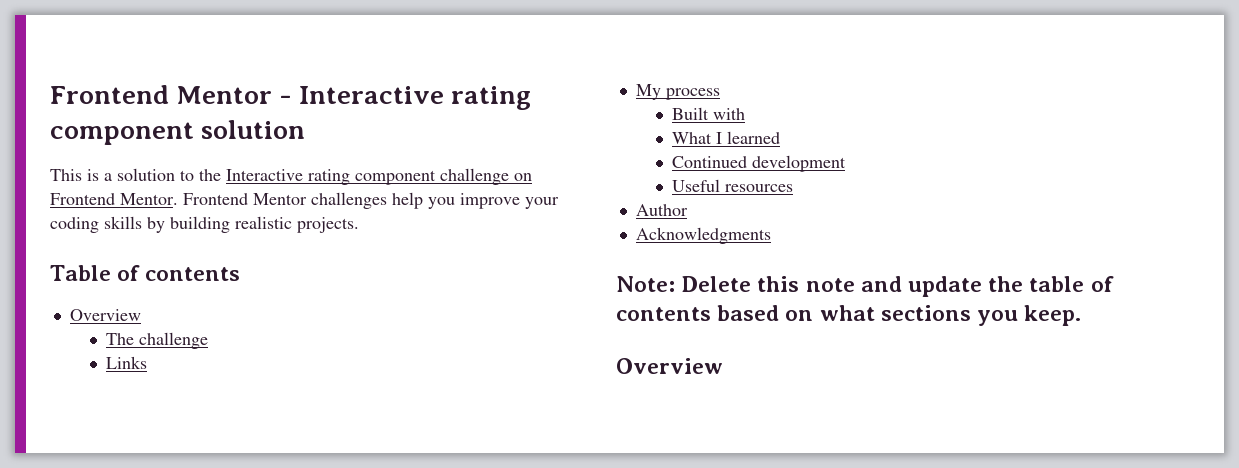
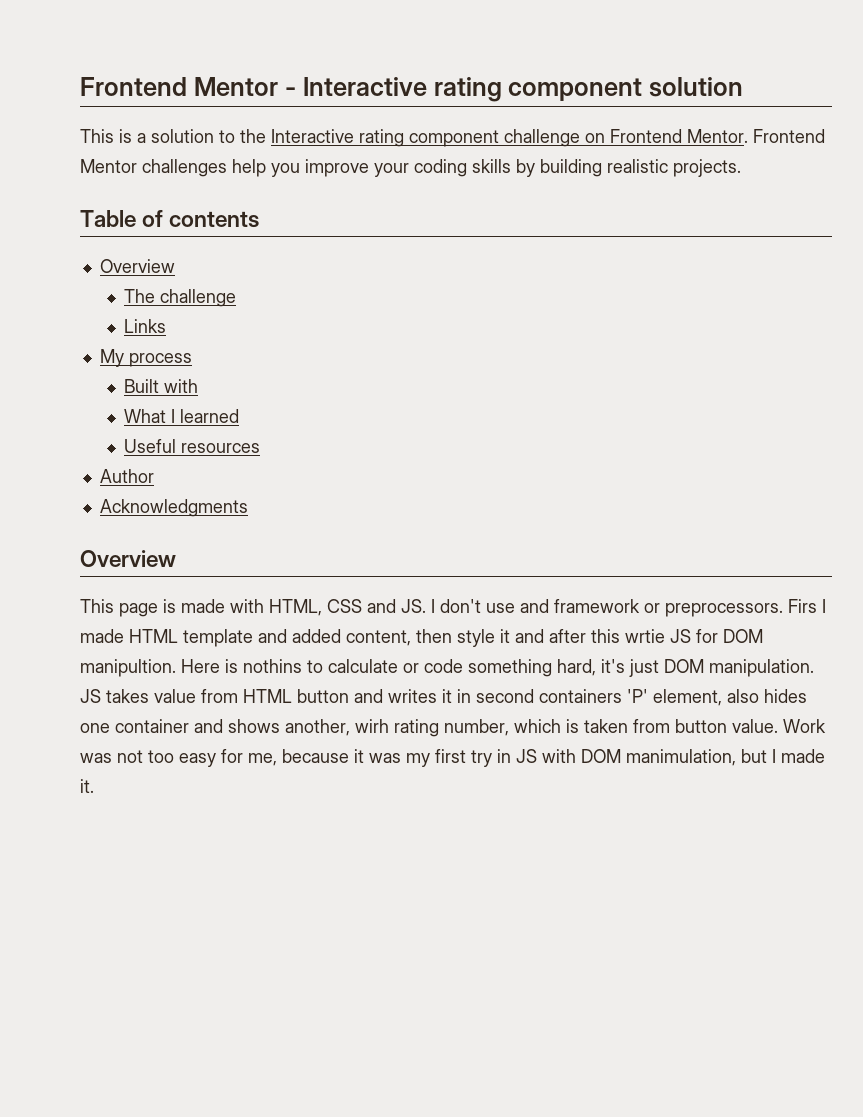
- Continued development
  Acknowledgments
- Note: Delete this note and update the table of contents based on what sections you keep.
  Overview
+ This page is made with HTML, CSS and JS. I don't use and framework or preprocessors. Firs I made HTML template and added content, then style it and after this wrtie JS for DOM manipultion. Here is nothins to calculate or code something hard, it's just DOM manipulation. JS takes value from HTML button and writes it in second containers 'P' element, also hides one container and shows another, wirh rating number, which is taken from button value. Work was not too easy for me, because it was my first try in JS with DOM manimulation, but I made it.

